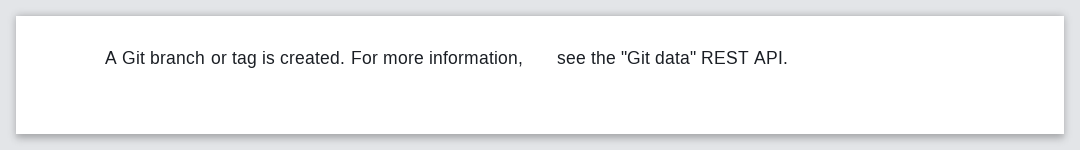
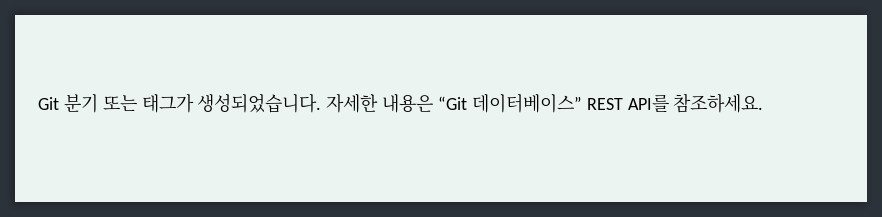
- A Git branch or tag is created. For more information, see the "Git data" REST API.
+ Git 분기 또는 태그가 생성되었습니다. 자세한 내용은 “Git 데이터베이스” REST API를 참조하세요.

